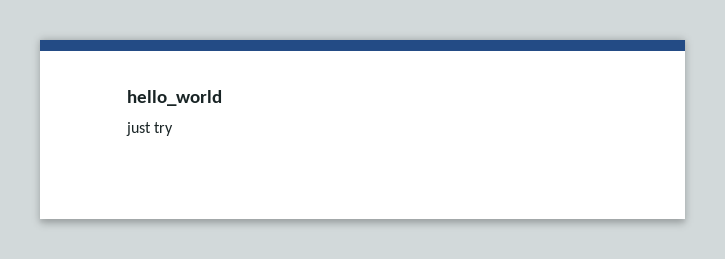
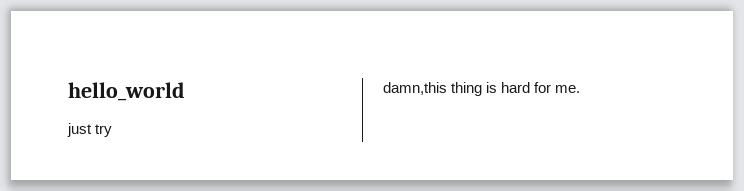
+ damn,this thing is hard for me.

